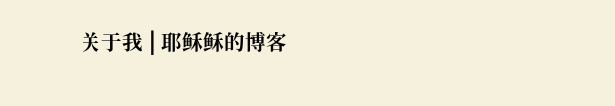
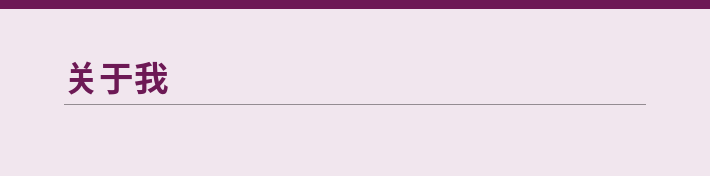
- 关于我 | 耶稣稣的博客
+ 关于我

